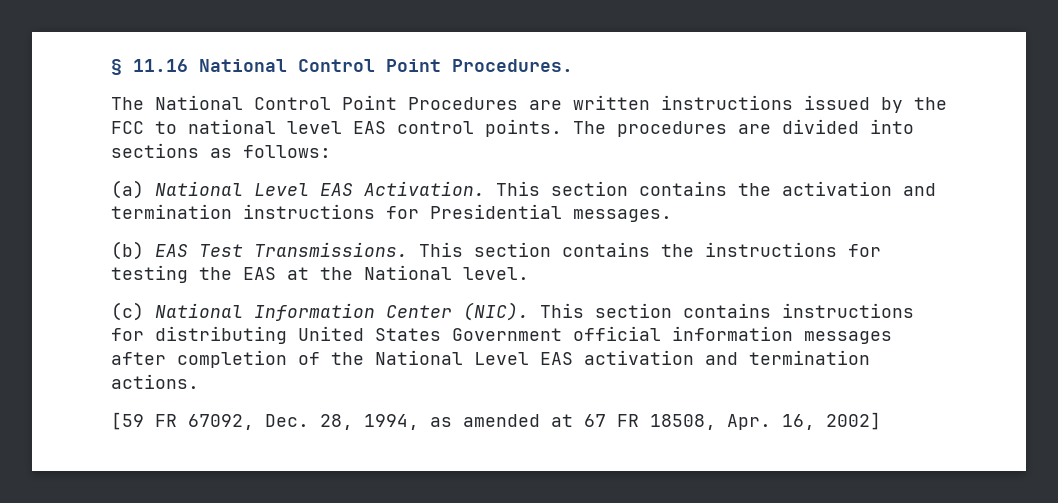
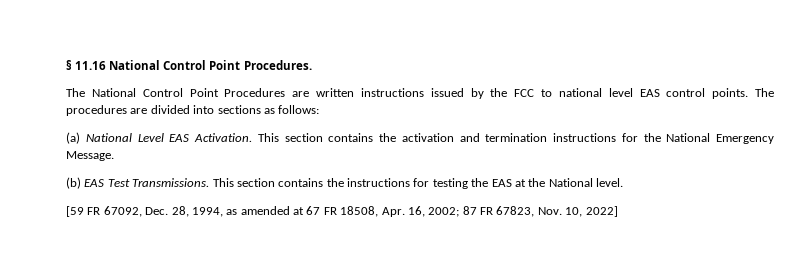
- This section contains the activation and termination instructions for Presidential messages.
+ This section contains the activation and termination instructions for the National Emergency Message.
- (c) National Information Center (NIC). This section contains instructions for distributing United States Government official information messages after completion of the National Level EAS activation and termination actions.
- [59 FR 67092, Dec. 28, 1994, as amended at 67 FR 18508, Apr. 16, 2002]
+ [59 FR 67092, Dec. 28, 1994, as amended at 67 FR 18508, Apr. 16, 2002; 87 FR 67823, Nov. 10, 2022]

